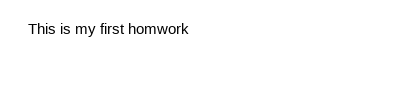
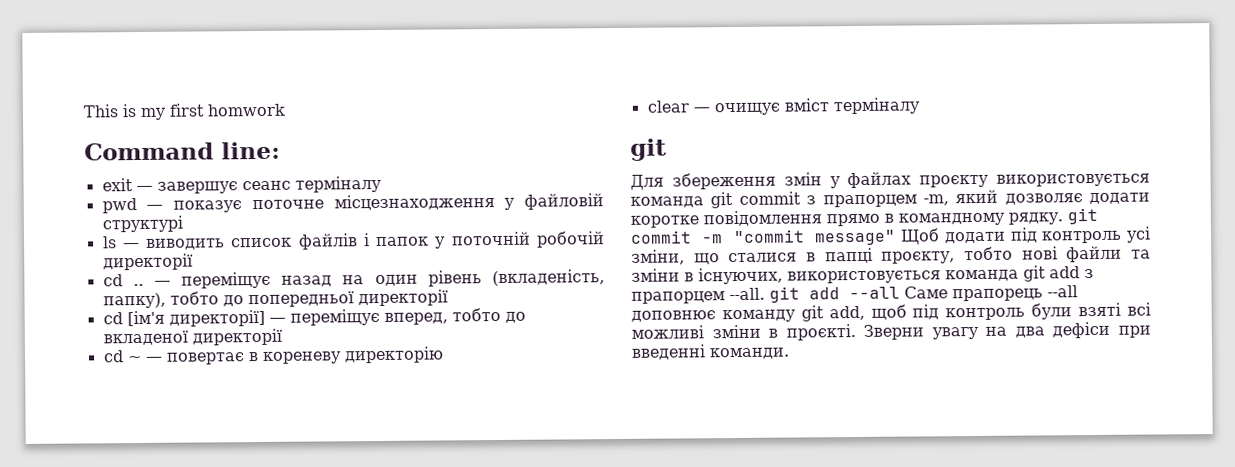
+ Command line:
+ exit — завершує сеанс терміналу
+ pwd — показує поточне місцезнаходження у файловій структурі
+ ls — виводить список файлів і папок у поточній робочій директорії
+ cd .. — переміщує назад на один рівень (вкладеність, папку), тобто до попередньої директорії
+ cd [ім'я директорії] — переміщує вперед, тобто до вкладеної директорії
+ cd ~ — повертає в кореневу директорію
+ clear — очищує вміст терміналу
+ git
+ Для збереження змін у файлах проєкту використовується команда git commit з прапорцем -m, який дозволяє додати коротке повідомлення прямо в командному рядку. git commit -m "commit message" Щоб додати під контроль усі зміни, що сталися в папці проєкту, тобто нові файли та зміни в існуючих, використовується команда git add з прапорцем --all. git add --all Саме прапорець --all доповнює команду git add, щоб під контроль були взяті всі можливі зміни в проєкті. Зверни увагу на два дефіси при введенні команди.

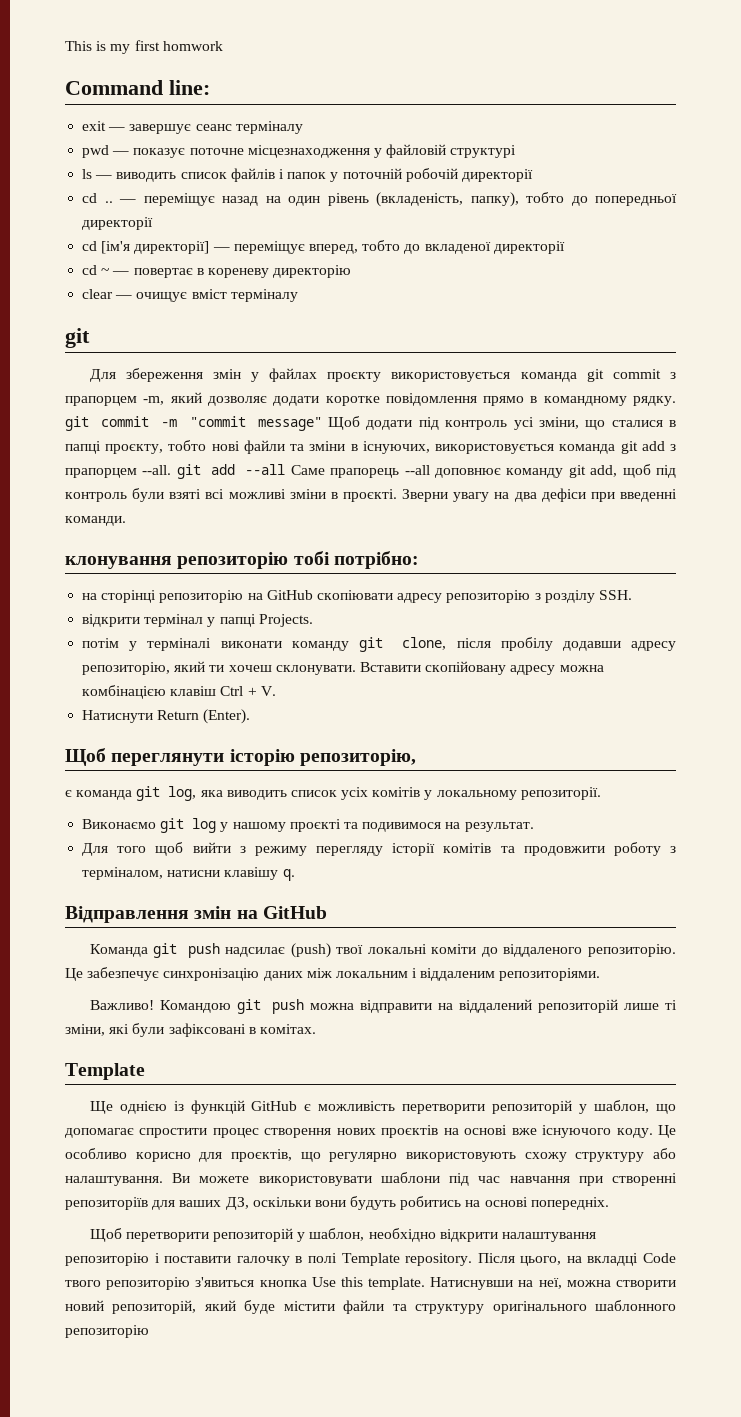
+ клонування репозиторію тобі потрібно:
+ на сторінці репозиторію на GitHub скопіювати адресу репозиторію з розділу SSH.
+ відкрити термінал у папці Projects.
+ потім у терміналі виконати команду git clone, після пробілу додавши адресу репозиторію, який ти хочеш склонувати. Вставити скопійовану адресу можна комбінацією клавіш Ctrl + V.
+ Натиснути Return (Enter).
+ Щоб переглянути історію репозиторію,
+ є команда git log, яка виводить список усіх комітів у локальному репозиторії.
+ Виконаємо git log у нашому проєкті та подивимося на результат.
+ Для того щоб вийти з режиму перегляду історії комітів та продовжити роботу з терміналом, натисни клавішу q.
+ Відправлення змін на GitHub
+ Команда git push надсилає (push) твої локальні коміти до віддаленого репозиторію. Це забезпечує синхронізацію даних між локальним і віддаленим репозиторіями.
+ Важливо! Командою git push можна відправити на віддалений репозиторій лише ті зміни, які були зафіксовані в комітах.
+ Template
+ Ще однією із функцій GitHub є можливість перетворити репозиторій у шаблон, що допомагає спростити процес створення нових проєктів на основі вже існуючого коду. Це особливо корисно для проєктів, що регулярно використовують схожу структуру або налаштування. Ви можете використовувати шаблони під час навчання при створенні репозиторіїв для ваших ДЗ, оскільки вони будуть робитись на основі попередніх.
+ Щоб перетворити репозиторій у шаблон, необхідно відкрити налаштування репозиторію і поставити галочку в полі Template repository. Після цього, на вкладці Code твого репозиторію з'явиться кнопка Use this template. Натиснувши на неї, можна створити новий репозиторій, який буде містити файли та структуру оригінального шаблонного репозиторію

